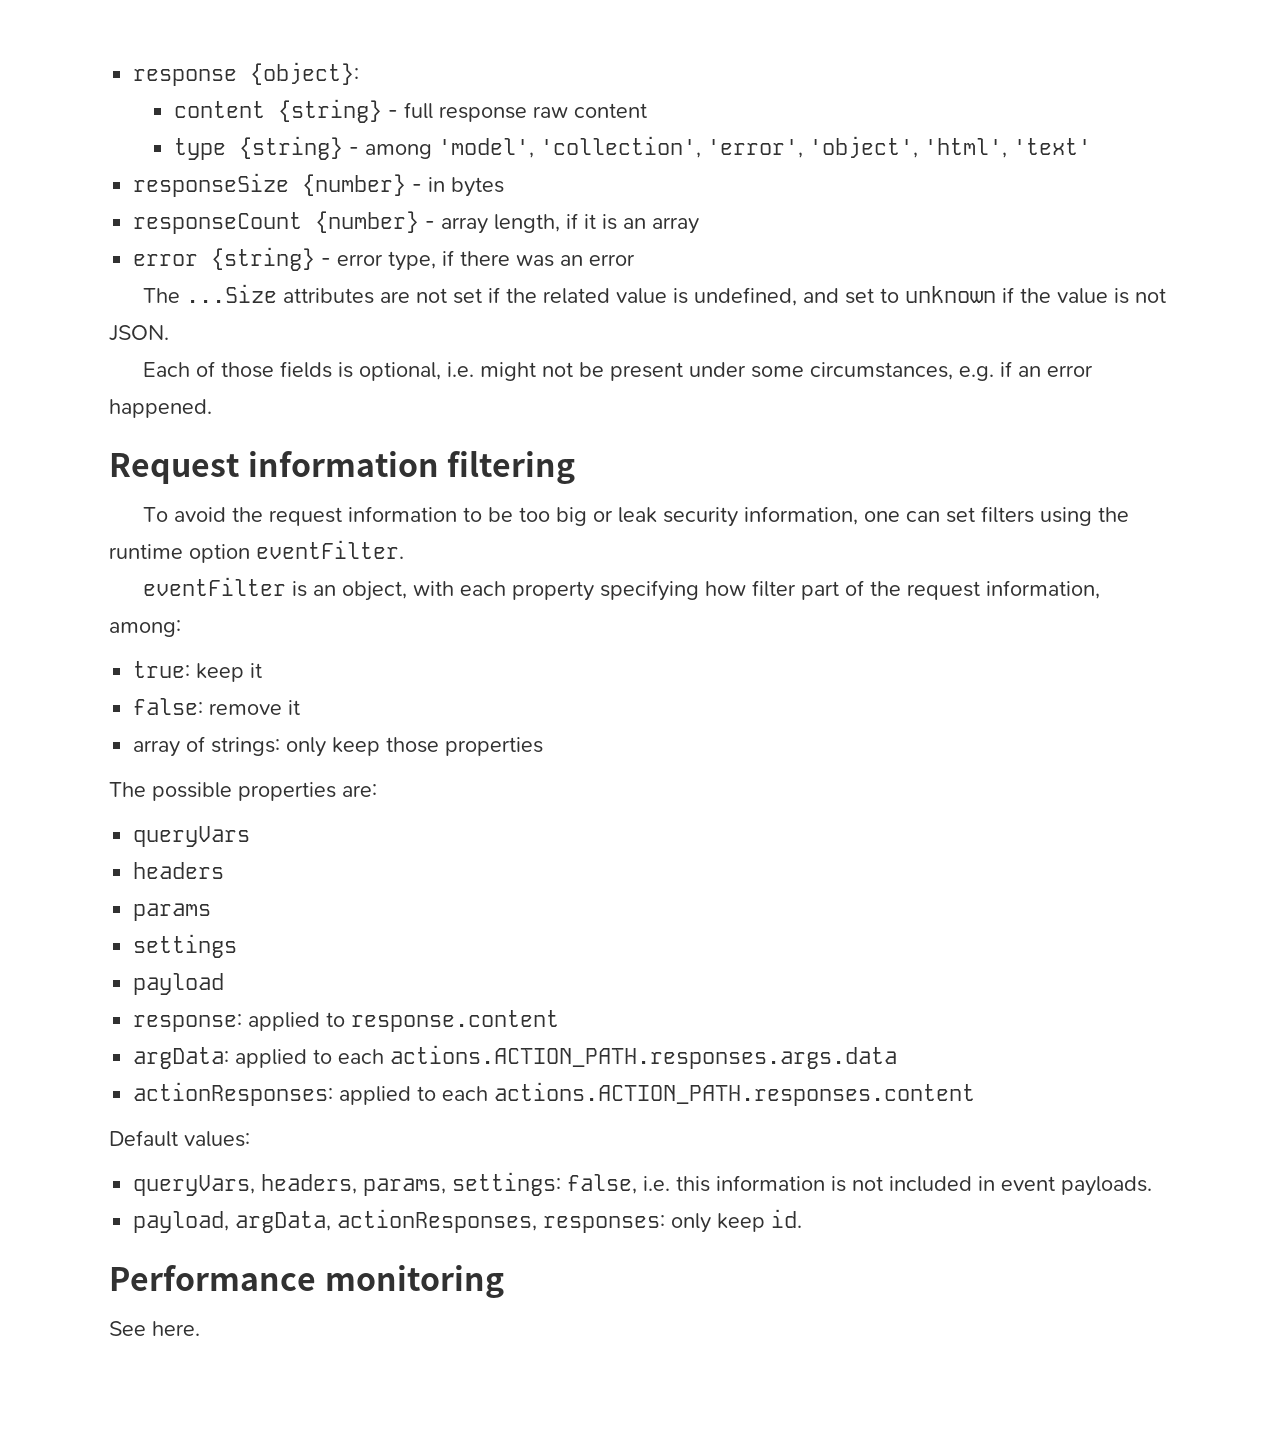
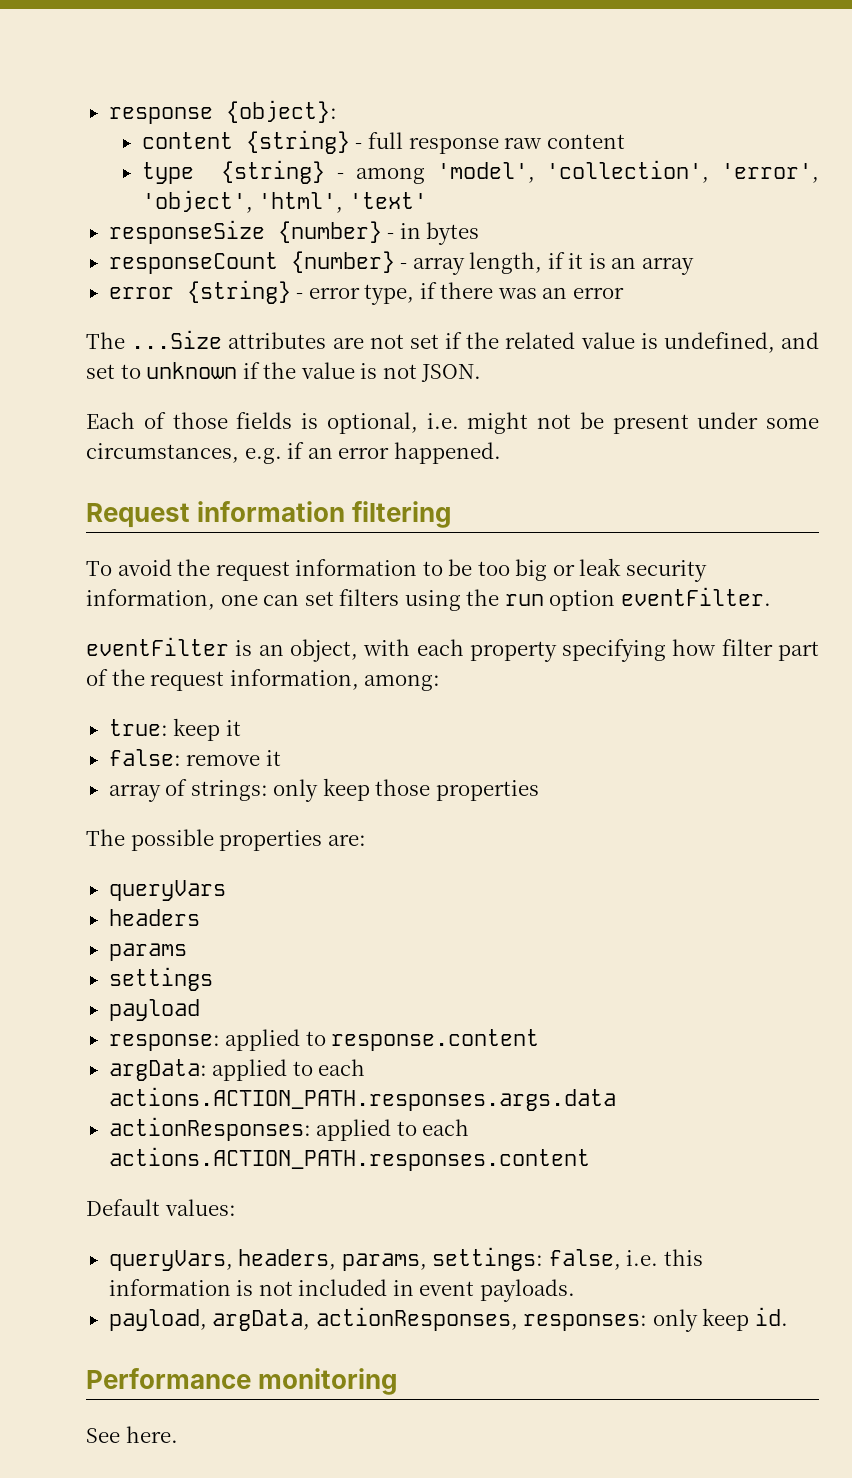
- To avoid the request information to be too big or leak security information, one can set filters using the runtime option eventFilter.
+ To avoid the request information to be too big or leak security information, one can set filters using the run option eventFilter.

